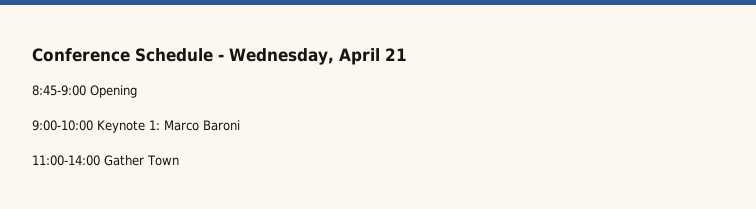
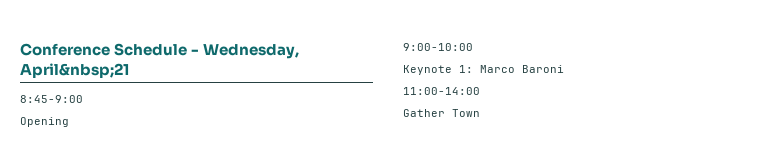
- Conference Schedule - Wednesday, April 21
+ Conference Schedule - Wednesday, April&nbsp;21
- 8:45-9:00 Opening
+ 8:45-9:00
+ Opening
- 9:00-10:00 Keynote 1: Marco Baroni
+ 9:00-10:00
+ Keynote 1: Marco Baroni
- 11:00-14:00 Gather Town
+ 11:00-14:00
+ Gather Town

